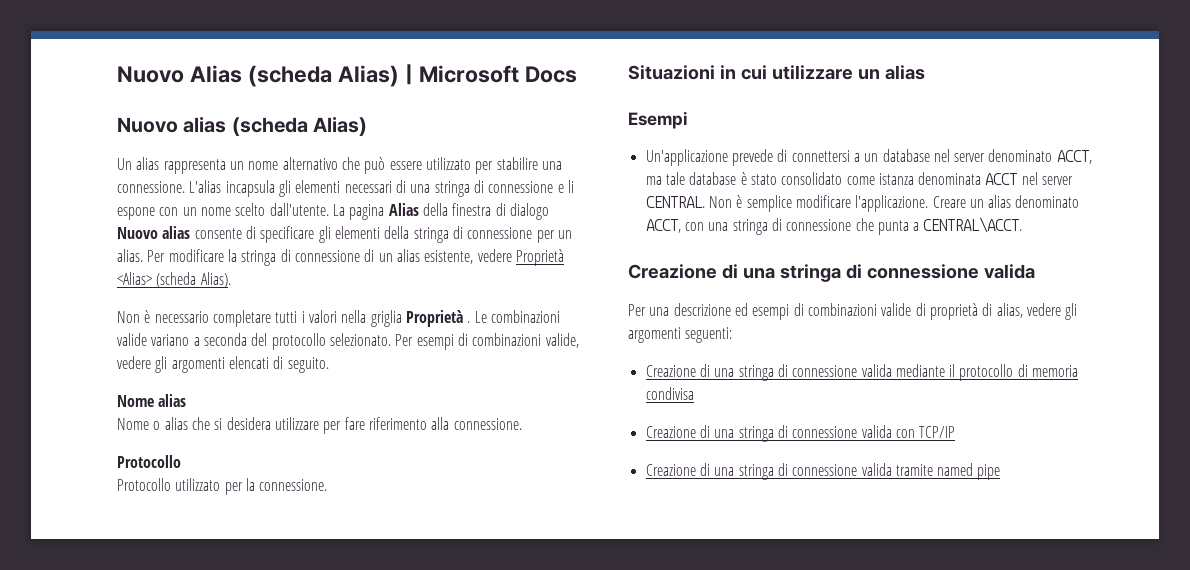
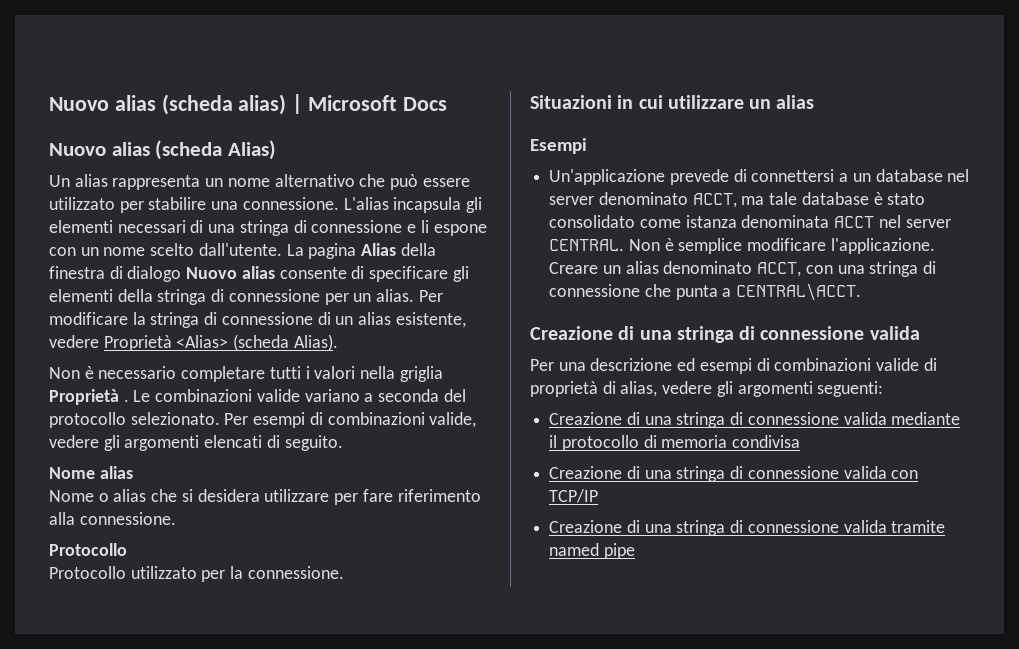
- Nuovo Alias (scheda Alias) | Microsoft Docs
+ Nuovo alias (scheda alias) | Microsoft Docs

